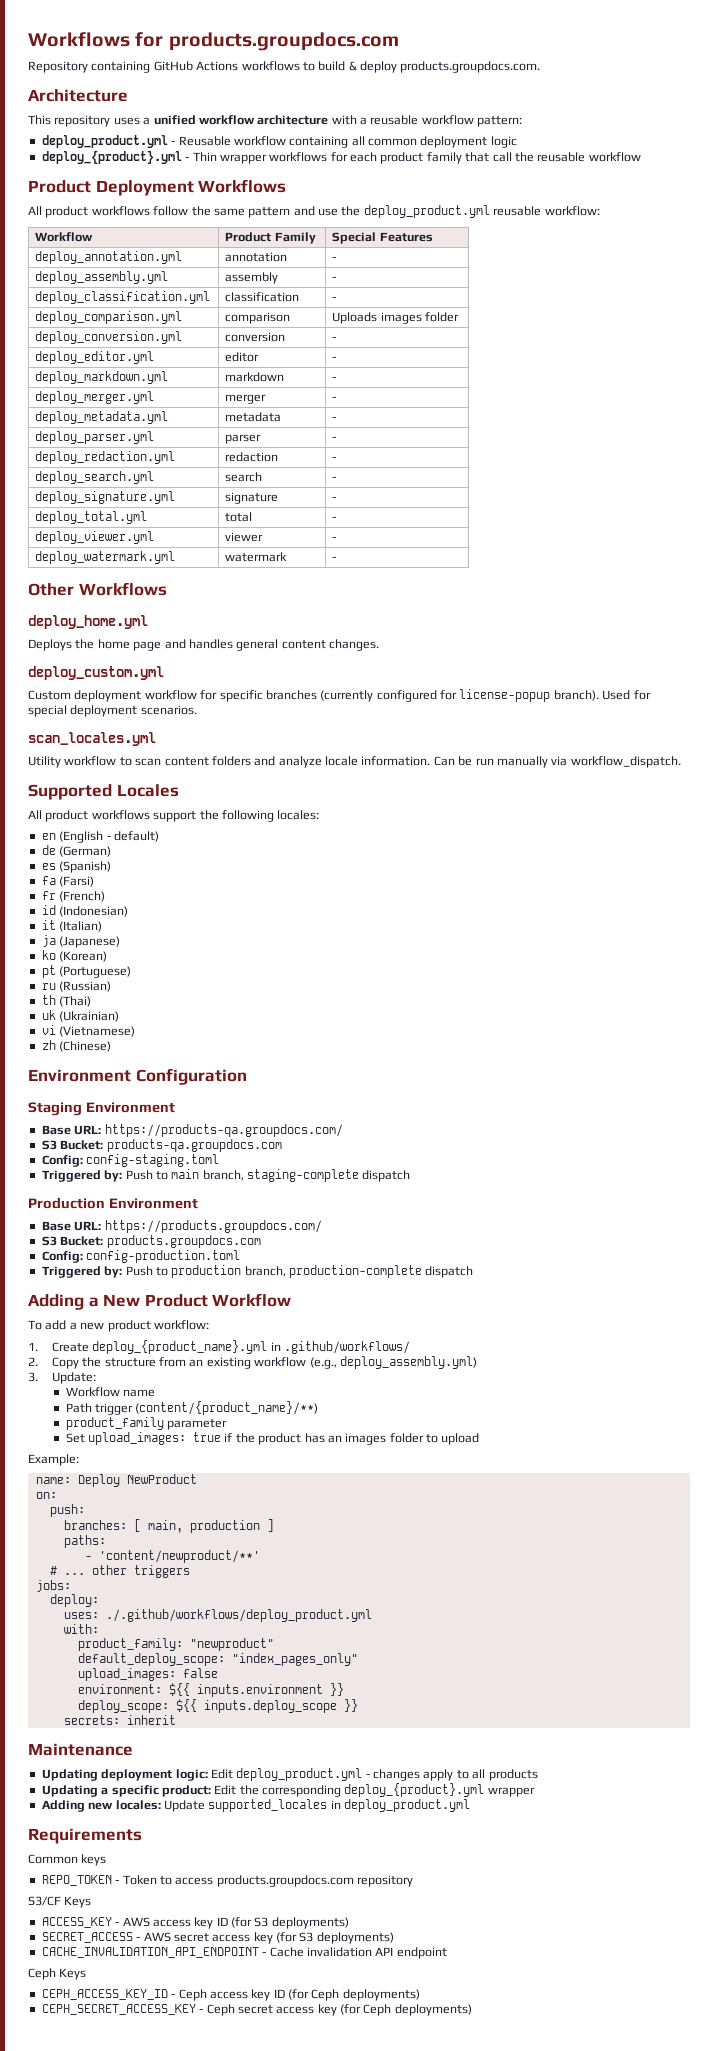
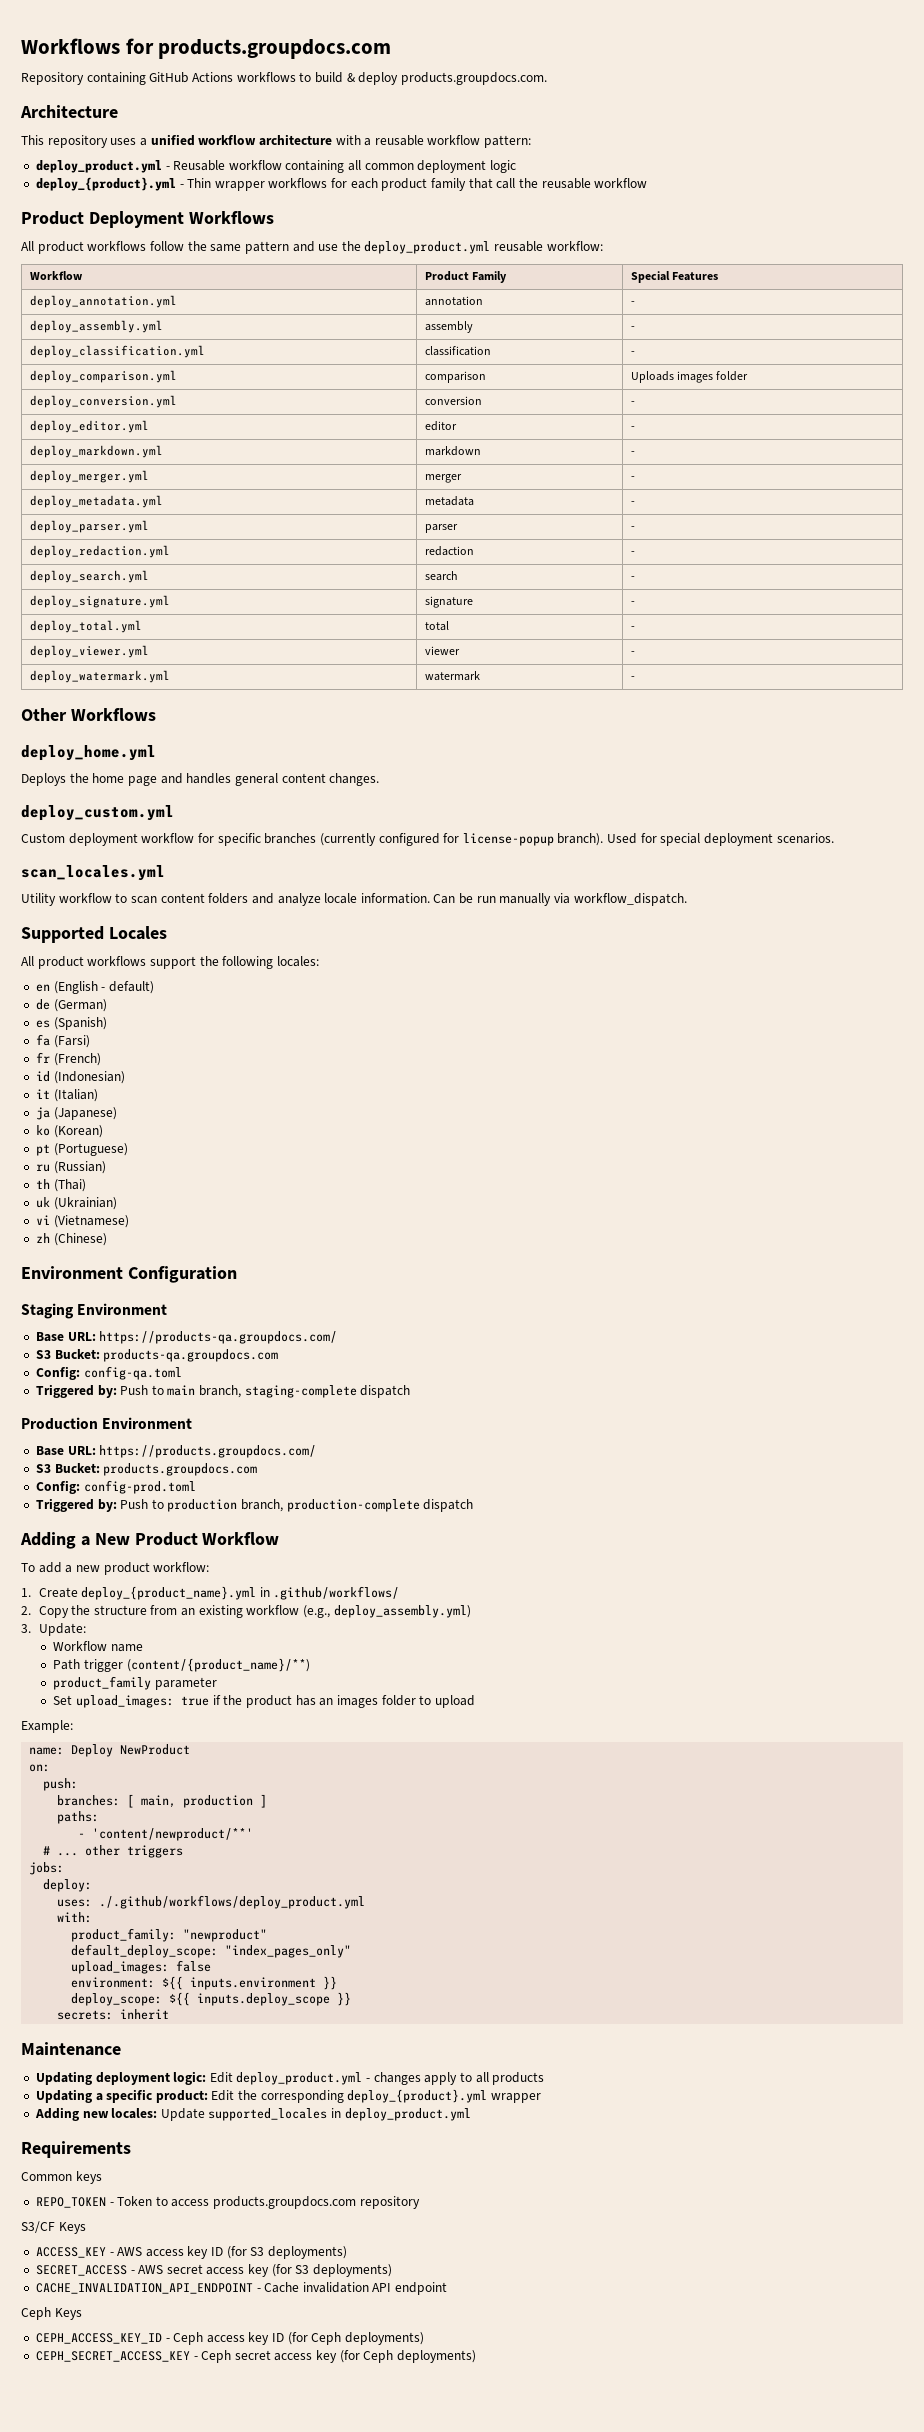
- Config: config-staging.toml
+ Config: config-qa.toml
- Config: config-production.toml
+ Config: config-prod.toml

